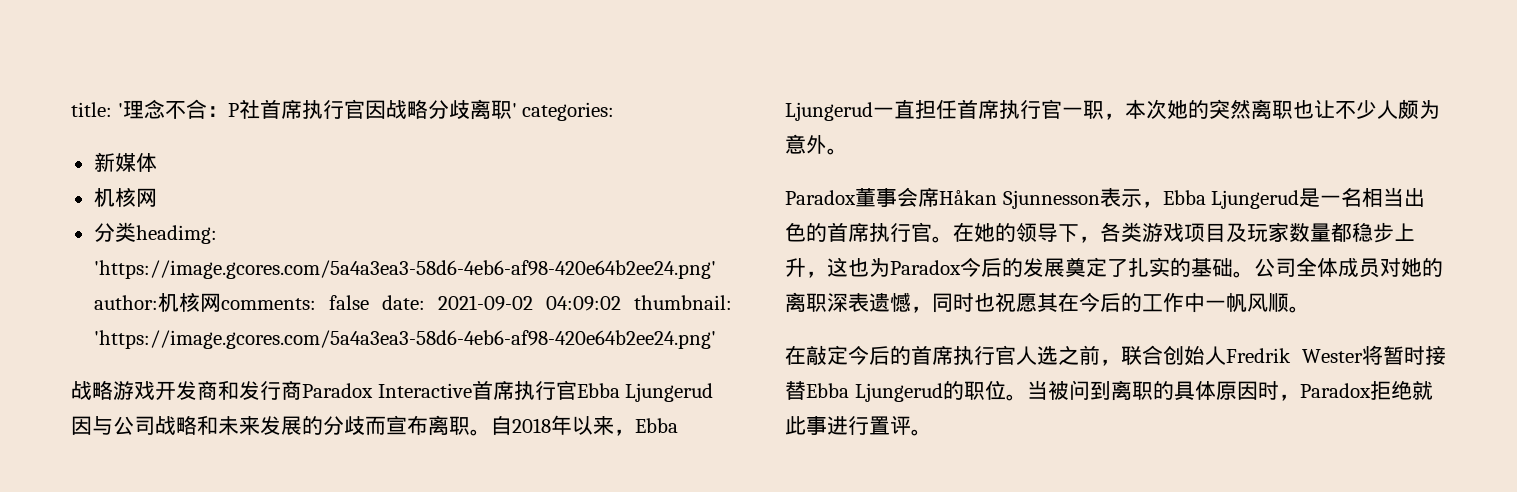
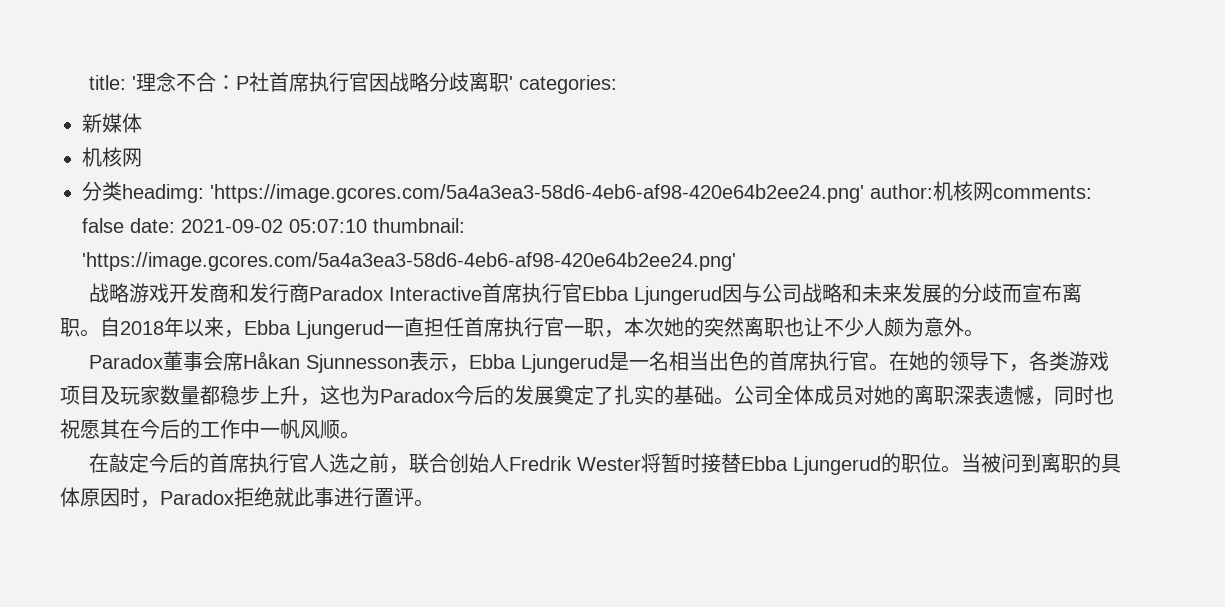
- 分类headimg: 'https://image.gcores.com/5a4a3ea3-58d6-4eb6-af98-420e64b2ee24.png' author:机核网comments: false date: 2021-09-02 04:09:02 thumbnail: 'https://image.gcores.com/5a4a3ea3-58d6-4eb6-af98-420e64b2ee24.png'
+ 分类headimg: 'https://image.gcores.com/5a4a3ea3-58d6-4eb6-af98-420e64b2ee24.png' author:机核网comments: false date: 2021-09-02 05:07:10 thumbnail: 'https://image.gcores.com/5a4a3ea3-58d6-4eb6-af98-420e64b2ee24.png'

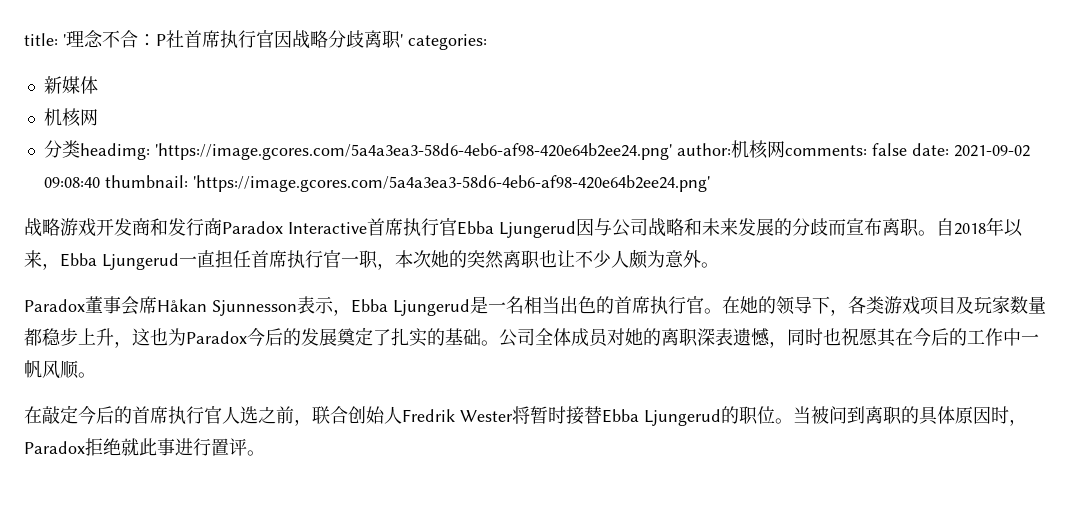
- 分类headimg: 'https://image.gcores.com/5a4a3ea3-58d6-4eb6-af98-420e64b2ee24.png' author:机核网comments: false date: 2021-09-02 05:07:10 thumbnail: 'https://image.gcores.com/5a4a3ea3-58d6-4eb6-af98-420e64b2ee24.png'
+ 分类headimg: 'https://image.gcores.com/5a4a3ea3-58d6-4eb6-af98-420e64b2ee24.png' author:机核网comments: false date: 2021-09-02 09:08:40 thumbnail: 'https://image.gcores.com/5a4a3ea3-58d6-4eb6-af98-420e64b2ee24.png'

